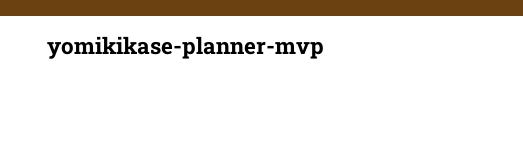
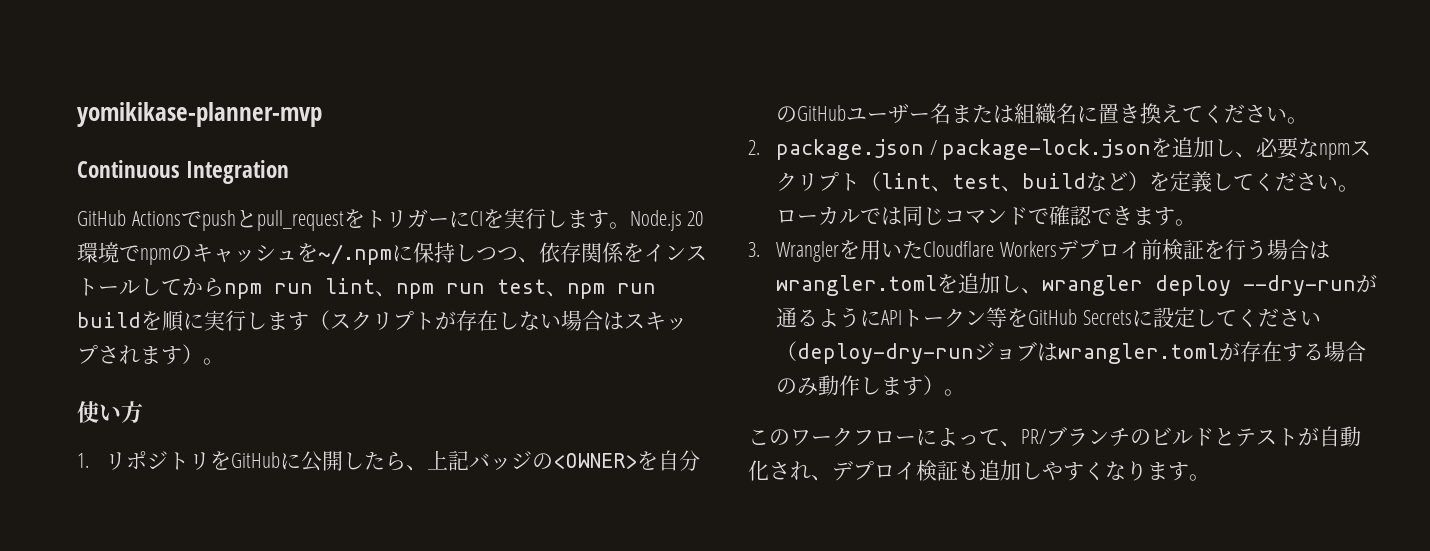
+ Continuous Integration
+ GitHub Actionsでpushとpull_requestをトリガーにCIを実行します。Node.js 20環境でnpmのキャッシュを~/.npmに保持しつつ、依存関係をインストールしてからnpm run lint、npm run test、npm run buildを順に実行します（スクリプトが存在しない場合はスキップされます）。
+ 使い方
+ 1.リポジトリをGitHubに公開したら、上記バッジの<OWNER>を自分のGitHubユーザー名または組織名に置き換えてください。
+ 2. package.json / package-lock.jsonを追加し、必要なnpmスクリプト（lint、test、buildなど）を定義してください。ローカルでは同じコマンドで確認できます。
+ 3. Wranglerを用いたCloudflare Workersデプロイ前検証を行う場合はwrangler.tomlを追加し、wrangler deploy --dry-runが通るようにAPIトークン等をGitHub Secretsに設定してください（deploy-dry-runジョブはwrangler.tomlが存在する場合のみ動作します）。
+ このワークフローによって、PR/ブランチのビルドとテストが自動化され、デプロイ検証も追加しやすくなります。

